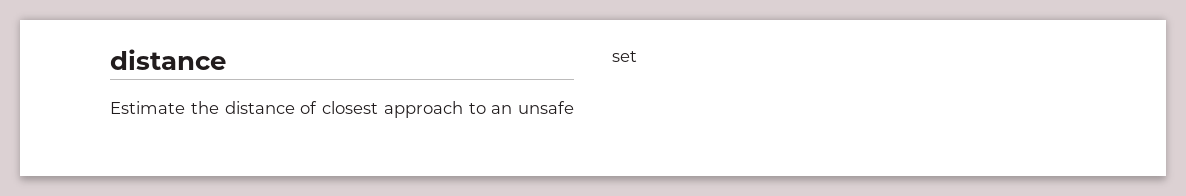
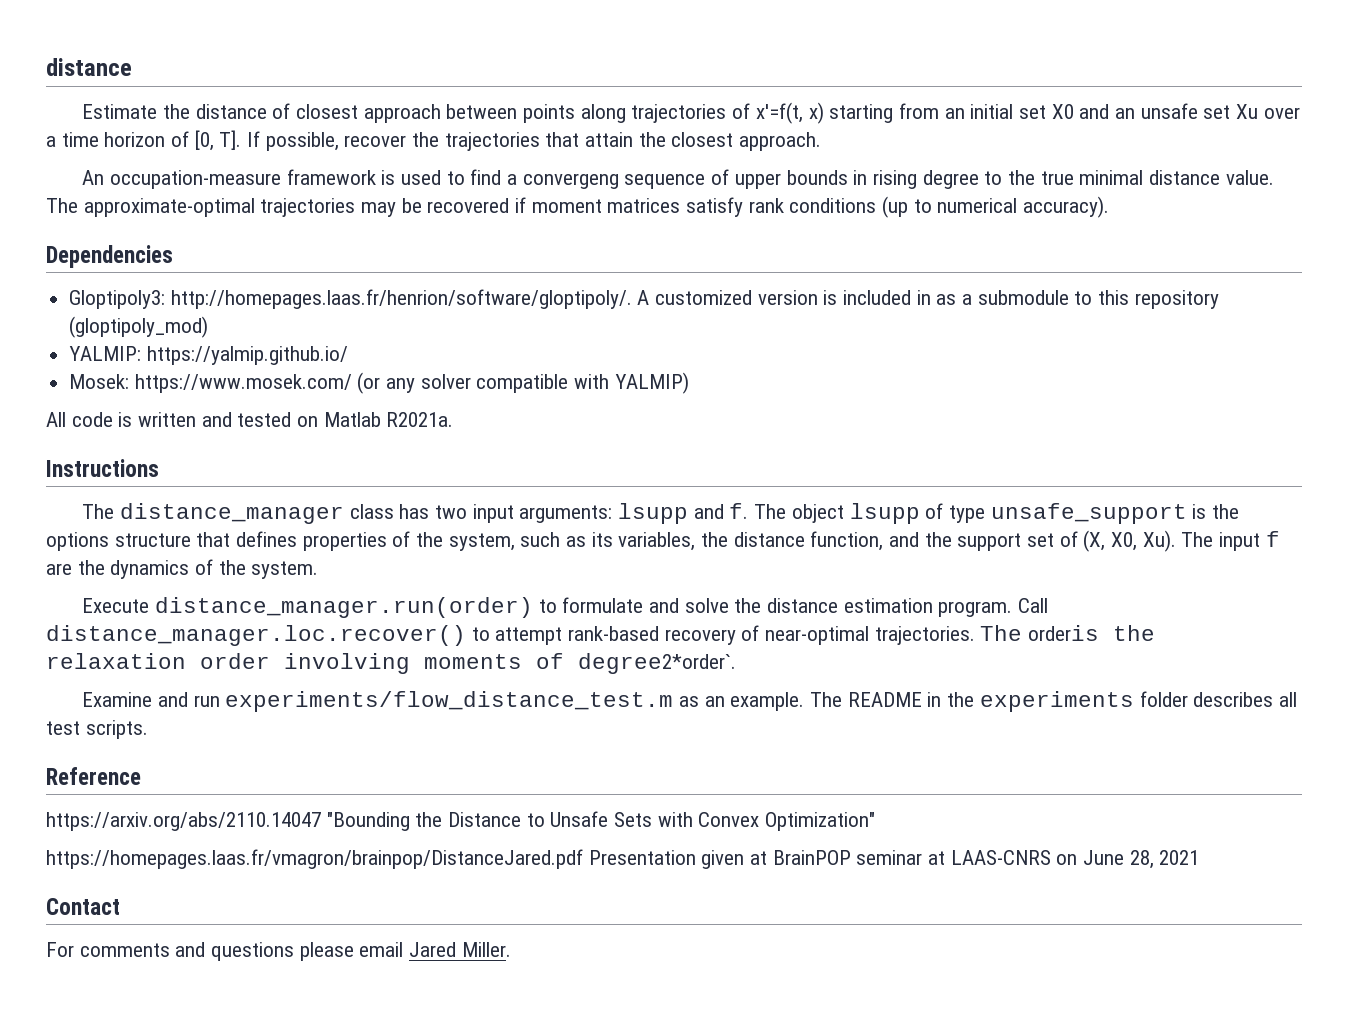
- Estimate the distance of closest approach to an unsafe set
+ Estimate the distance of closest approach between points along trajectories of x'=f(t, x) starting from an initial set X0 and an unsafe set Xu over a time horizon of [0, T]. If possible, recover the trajectories that attain the closest approach.
+ An occupation-measure framework is used to find a convergeng sequence of upper bounds in rising degree to the true minimal distance value. The approximate-optimal trajectories may be recovered if moment matrices satisfy rank conditions (up to numerical accuracy).
+ Dependencies
+ Gloptipoly3: http://homepages.laas.fr/henrion/software/gloptipoly/. A customized version is included in as a submodule to this repository (gloptipoly_mod)
+ YALMIP: https://yalmip.github.io/
+ Mosek: https://www.mosek.com/ (or any solver compatible with YALMIP)
+ All code is written and tested on Matlab R2021a.
+ Instructions
+ The distance_manager class has two input arguments: lsupp and f. The object lsupp of type unsafe_support is the options structure that defines properties of the system, such as its variables, the distance function, and the support set of (X, X0, Xu). The input f are the dynamics of the system.
+ Execute distance_manager.run(order) to formulate and solve the distance estimation program. Call distance_manager.loc.recover() to attempt rank-based recovery of near-optimal trajectories. The orderis the relaxation order involving moments of degree2*order`.
+ Examine and run experiments/flow_distance_test.m as an example. The README in the experiments folder describes all test scripts.
+ Reference
+ https://arxiv.org/abs/2110.14047 "Bounding the Distance to Unsafe Sets with Convex Optimization"
+ https://homepages.laas.fr/vmagron/brainpop/DistanceJared.pdf Presentation given at BrainPOP seminar at LAAS-CNRS on June 28, 2021
+ Contact
+ For comments and questions please email Jared Miller.

